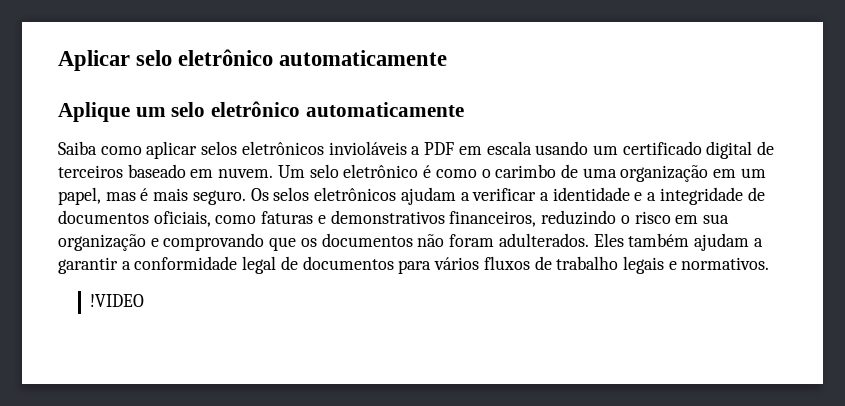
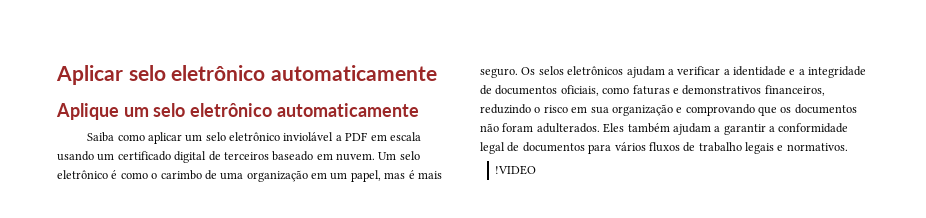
- Saiba como aplicar selos eletrônicos invioláveis a PDF em escala usando um certificado digital de terceiros baseado em nuvem.
+ Saiba como aplicar um selo eletrônico inviolável a PDF em escala usando um certificado digital de terceiros baseado em nuvem.

